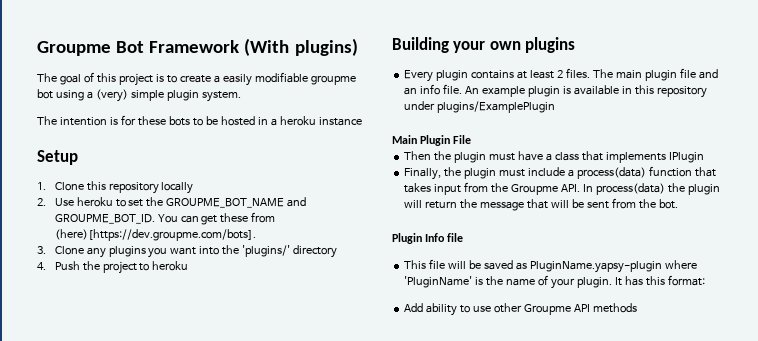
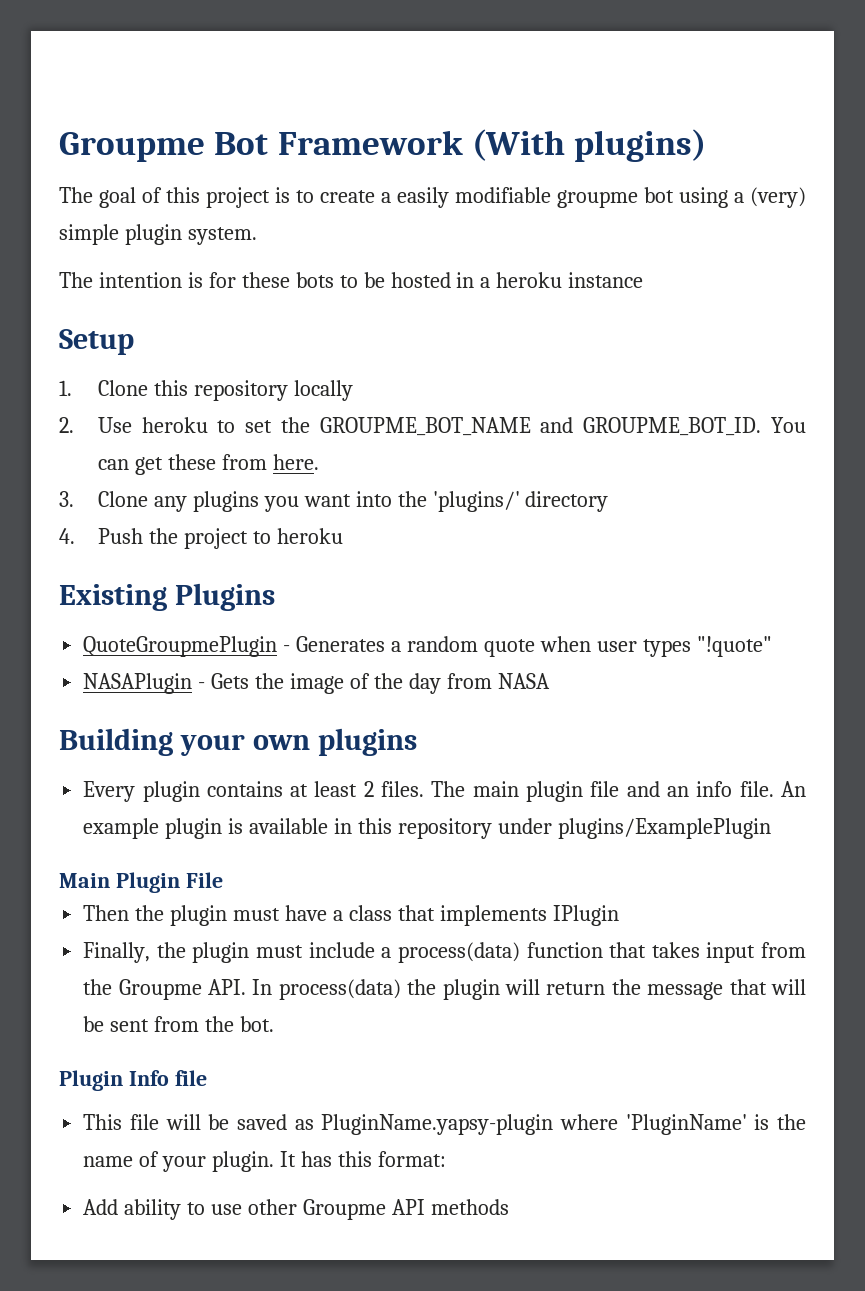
- You can get these from (here)[https://dev.groupme.com/bots].
+ You can get these from here.
+ Existing Plugins
+ QuoteGroupmePlugin - Generates a random quote when user types "!quote"
+ NASAPlugin - Gets the image of the day from NASA

